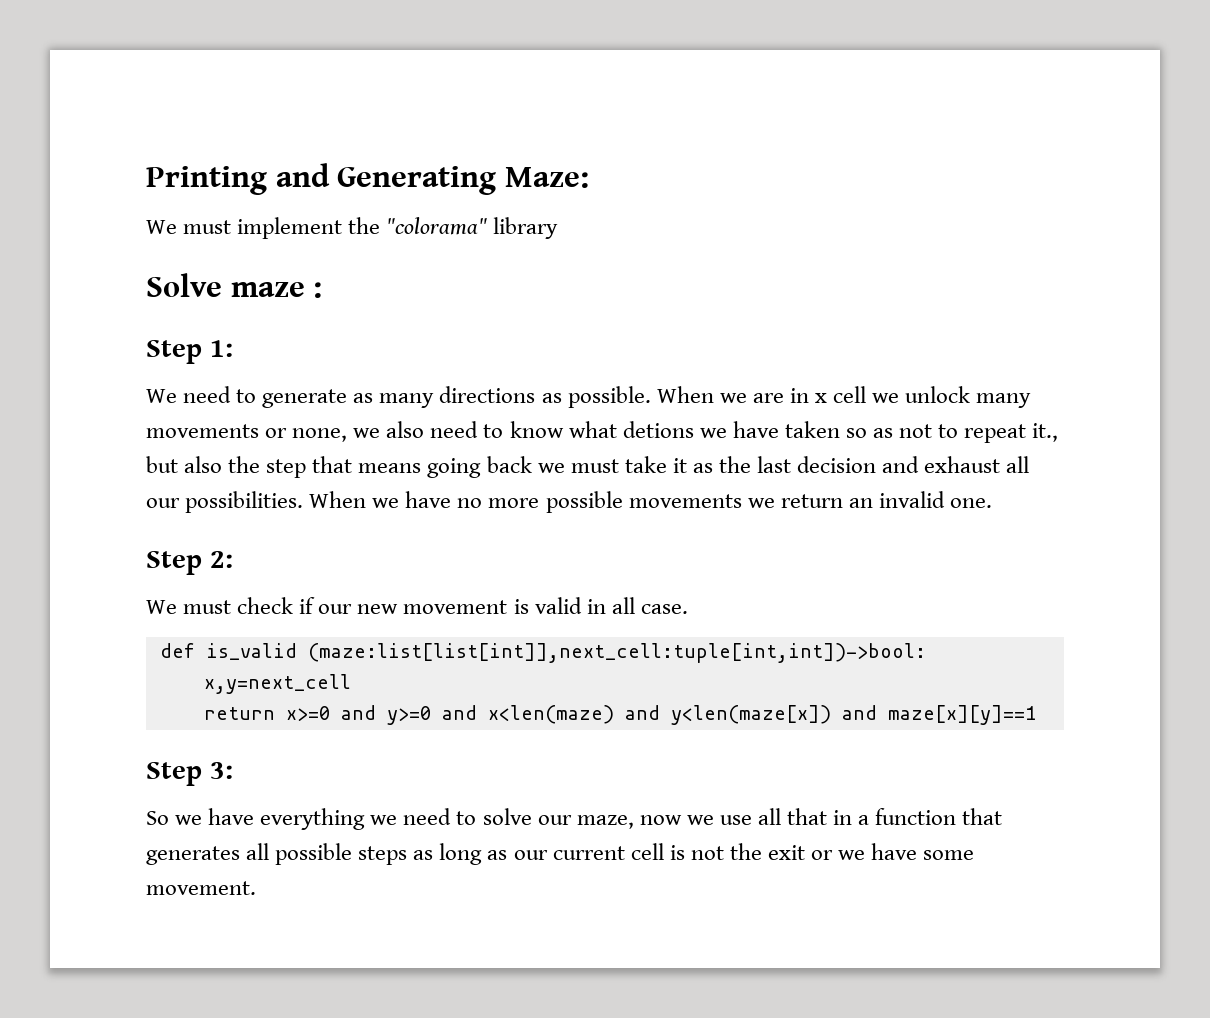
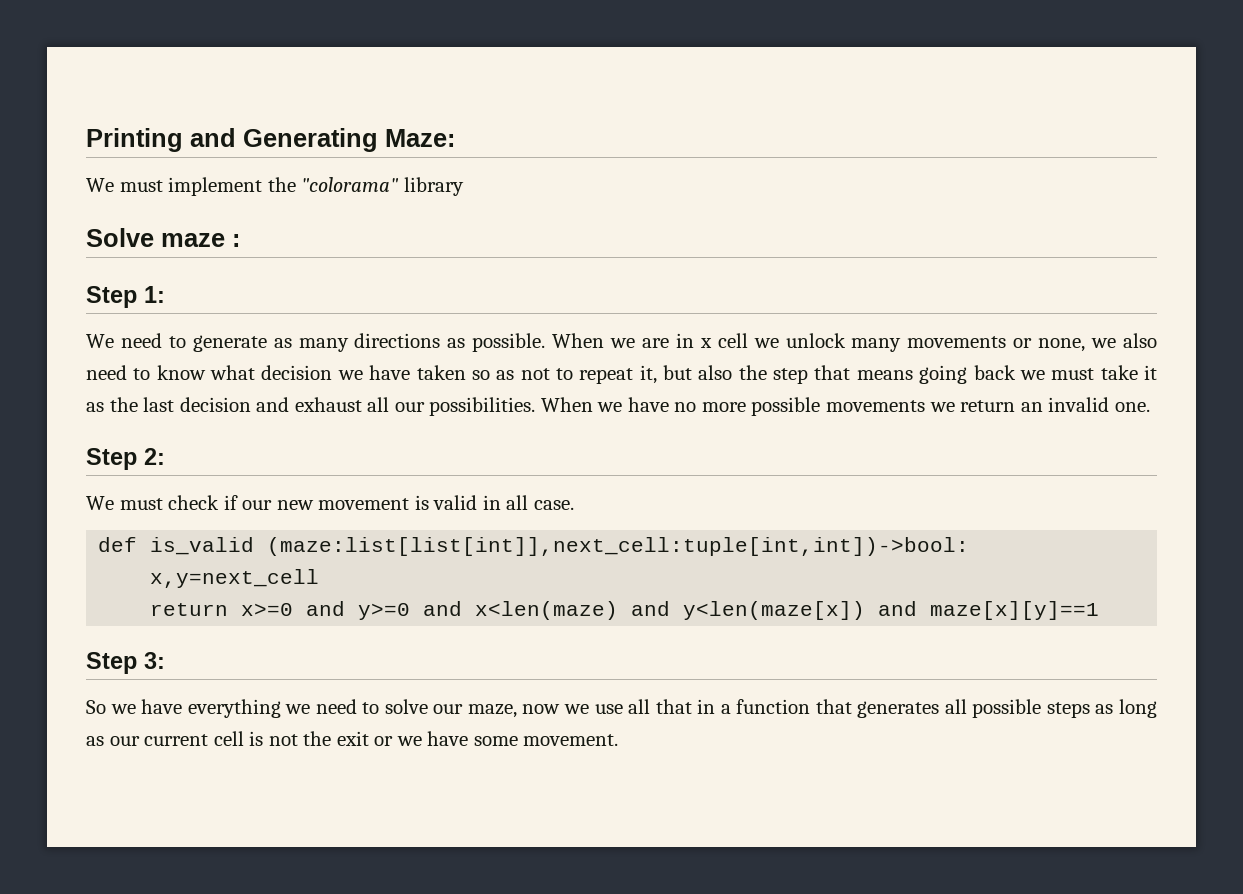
- When we are in x cell we unlock many movements or none, we also need to know what detions we have taken so as not to repeat it., but also the step that means going back we must take it as the last decision and exhaust all our possibilities.
+ When we are in x cell we unlock many movements or none, we also need to know what decision we have taken so as not to repeat it, but also the step that means going back we must take it as the last decision and exhaust all our possibilities.

